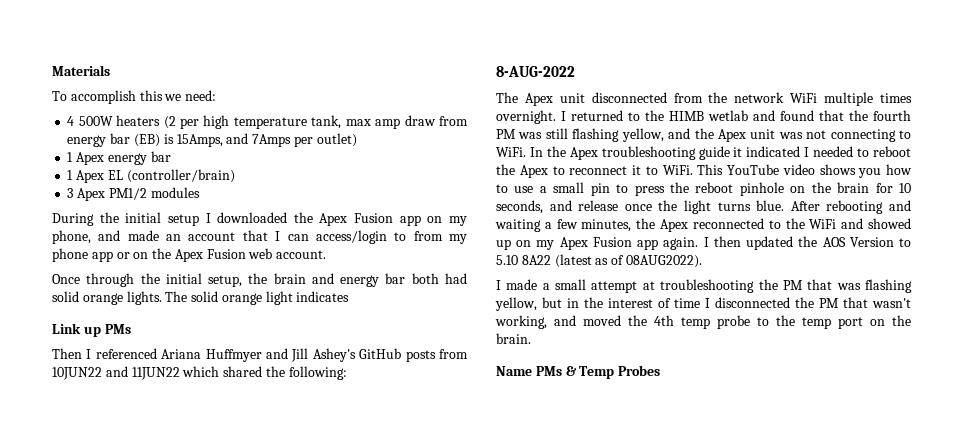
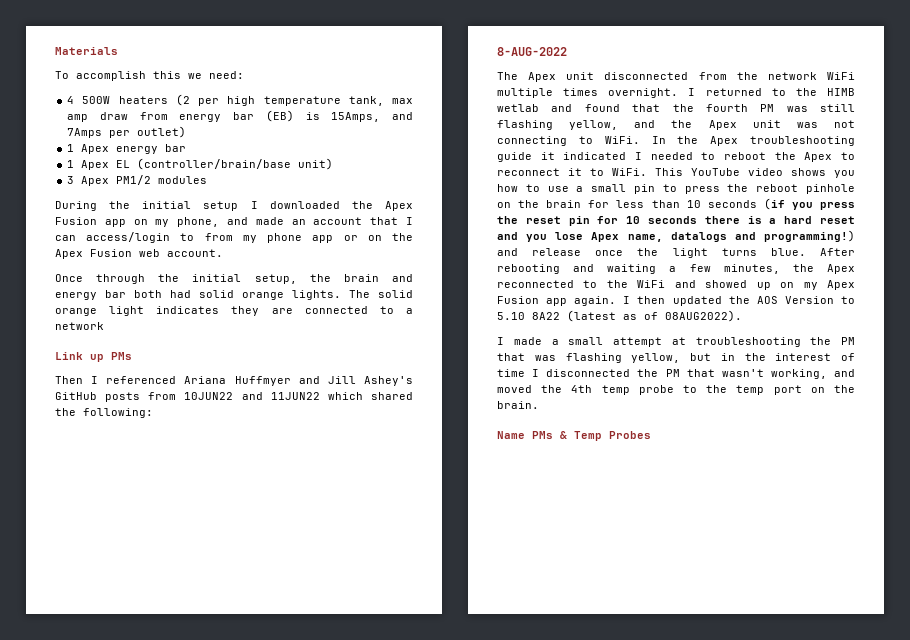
- 1 Apex EL (controller/brain)
+ 1 Apex EL (controller/brain/base unit)
- The solid orange light indicates
+ The solid orange light indicates they are connected to a network
- This YouTube video shows you how to use a small pin to press the reboot pinhole on the brain for 10 seconds, and release once the light turns blue.
+ This YouTube video shows you how to use a small pin to press the reboot pinhole on the brain for less than 10 seconds (if you press the reset pin for 10 seconds there is a hard reset and you lose Apex name, datalogs and programming!) and release once the light turns blue.

